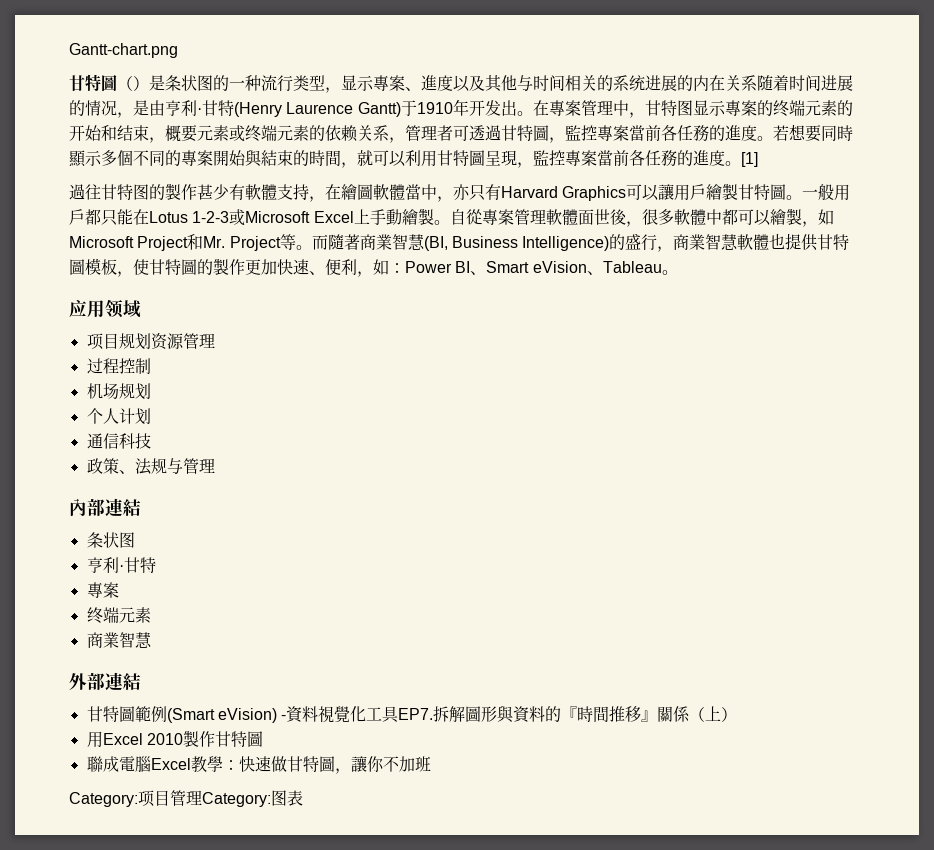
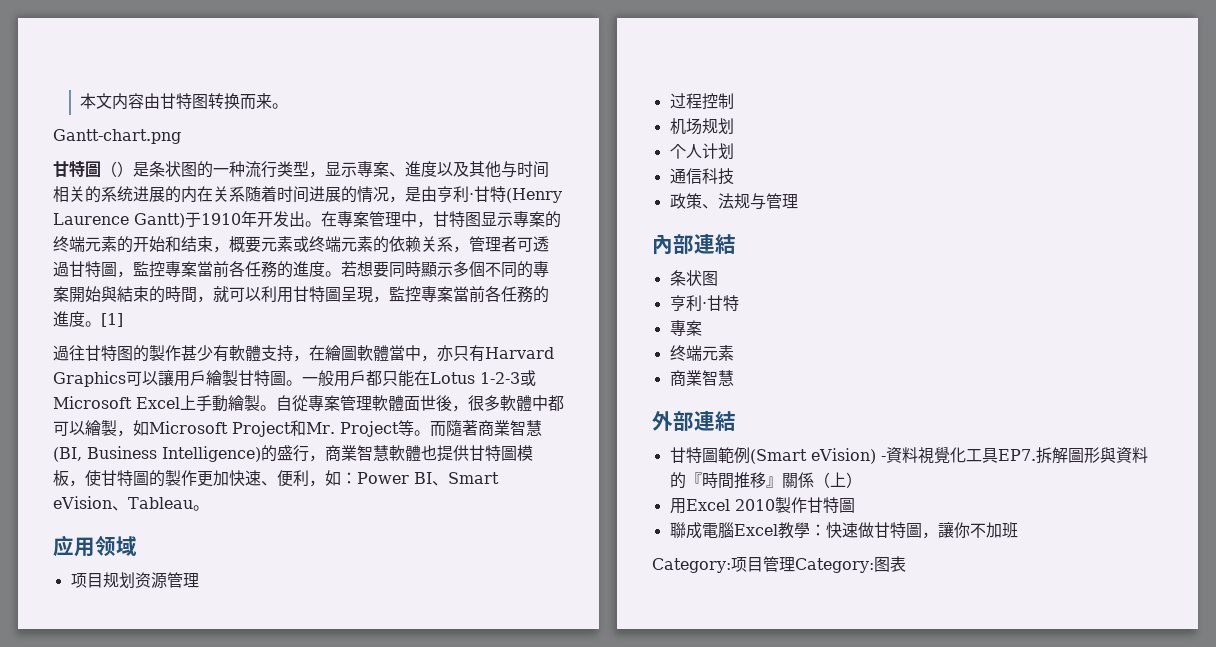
+ 本文内容由甘特图转换而来。

